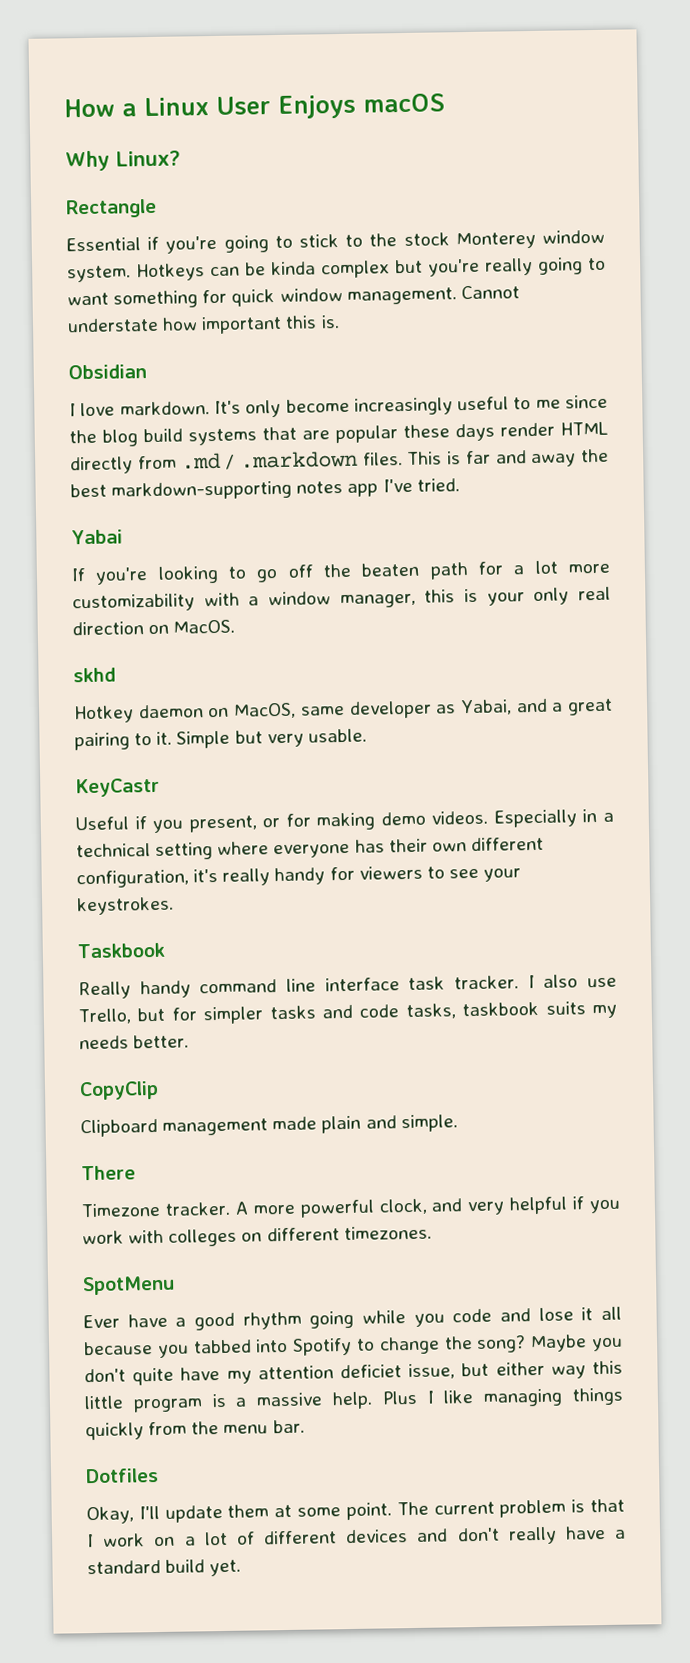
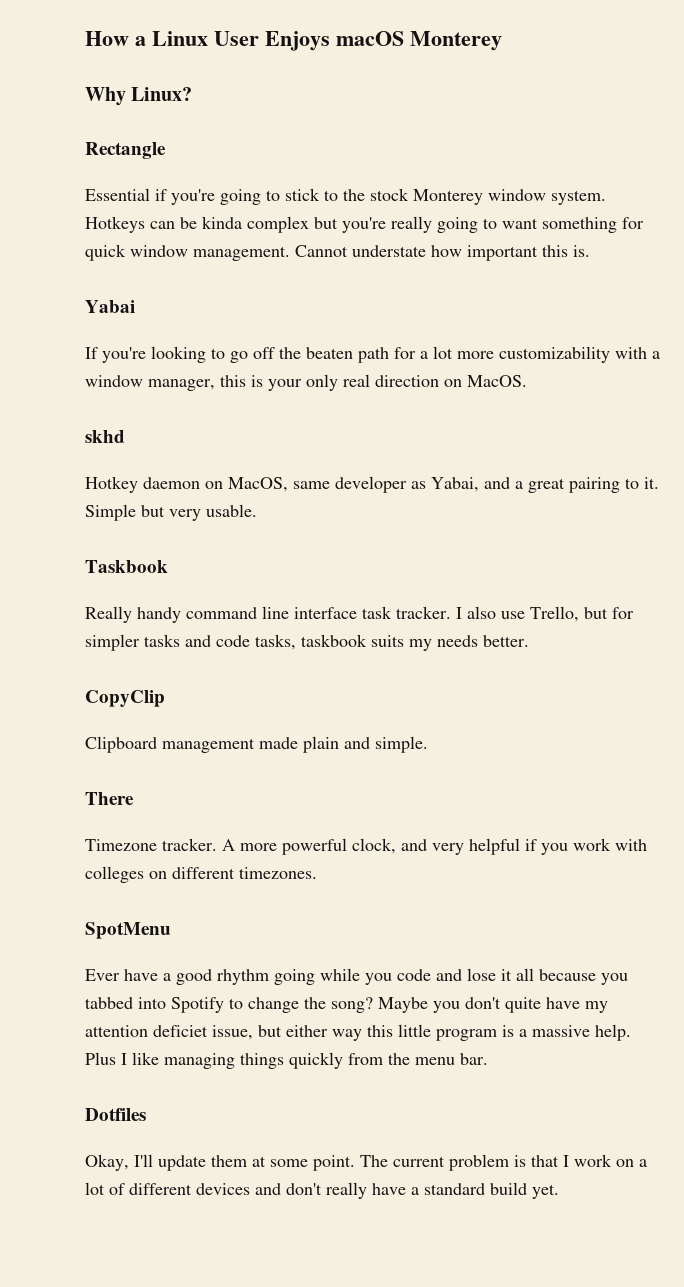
- How a Linux User Enjoys macOS
+ How a Linux User Enjoys macOS Monterey
- Obsidian
- I love markdown. It's only become increasingly useful to me since the blog build systems that are popular these days render HTML directly from .md / .markdown files. This is far and away the best markdown-supporting notes app I've tried.
- KeyCastr
- Useful if you present, or for making demo videos. Especially in a technical setting where everyone has their own different configuration, it's really handy for viewers to see your keystrokes.

